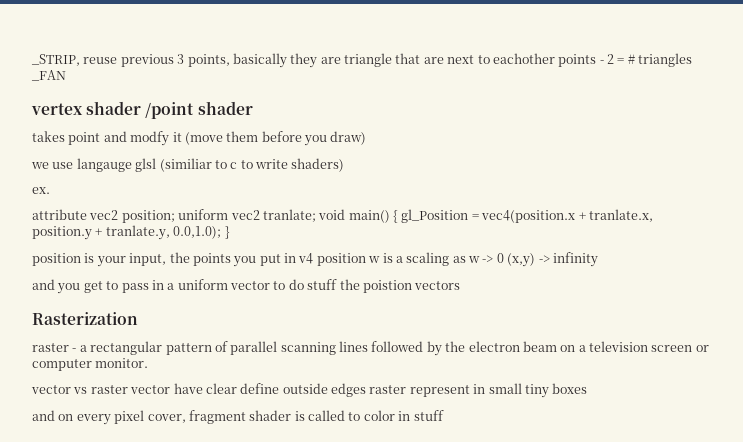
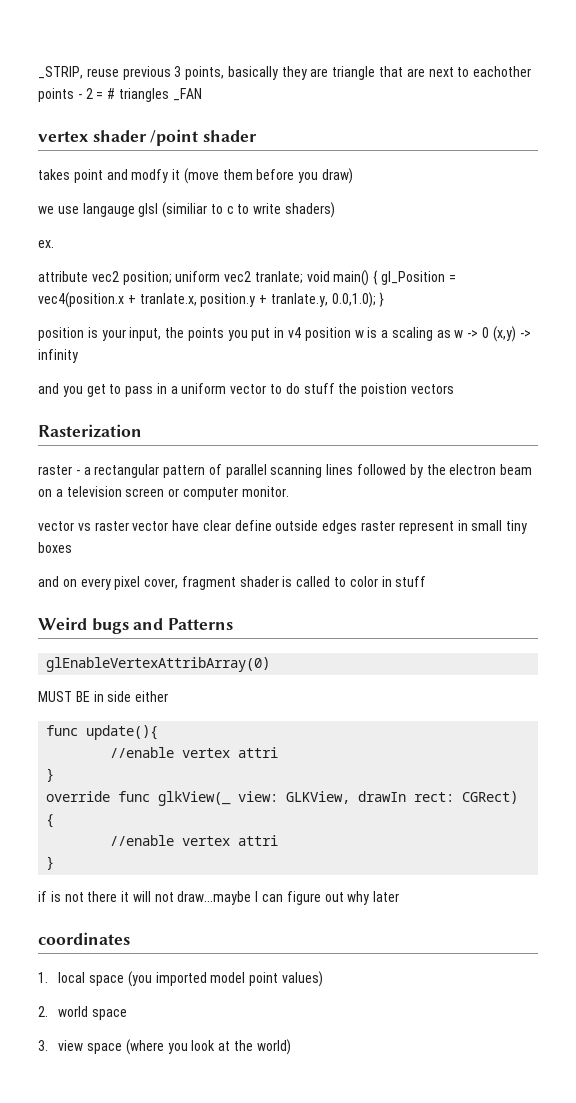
+ Weird bugs and Patterns
+ glEnableVertexAttribArray(0)
+ MUST BE in side either
+ func update(){
+ //enable vertex attri
+ }
+ override func glkView(_ view: GLKView, drawIn rect: CGRect) {
+ //enable vertex attri
+ }
+ if is not there it will not draw...maybe I can figure out why later
+ coordinates
+ 1. local space (you imported model point values)
+ 2. world space
+ 3. view space (where you look at the world)

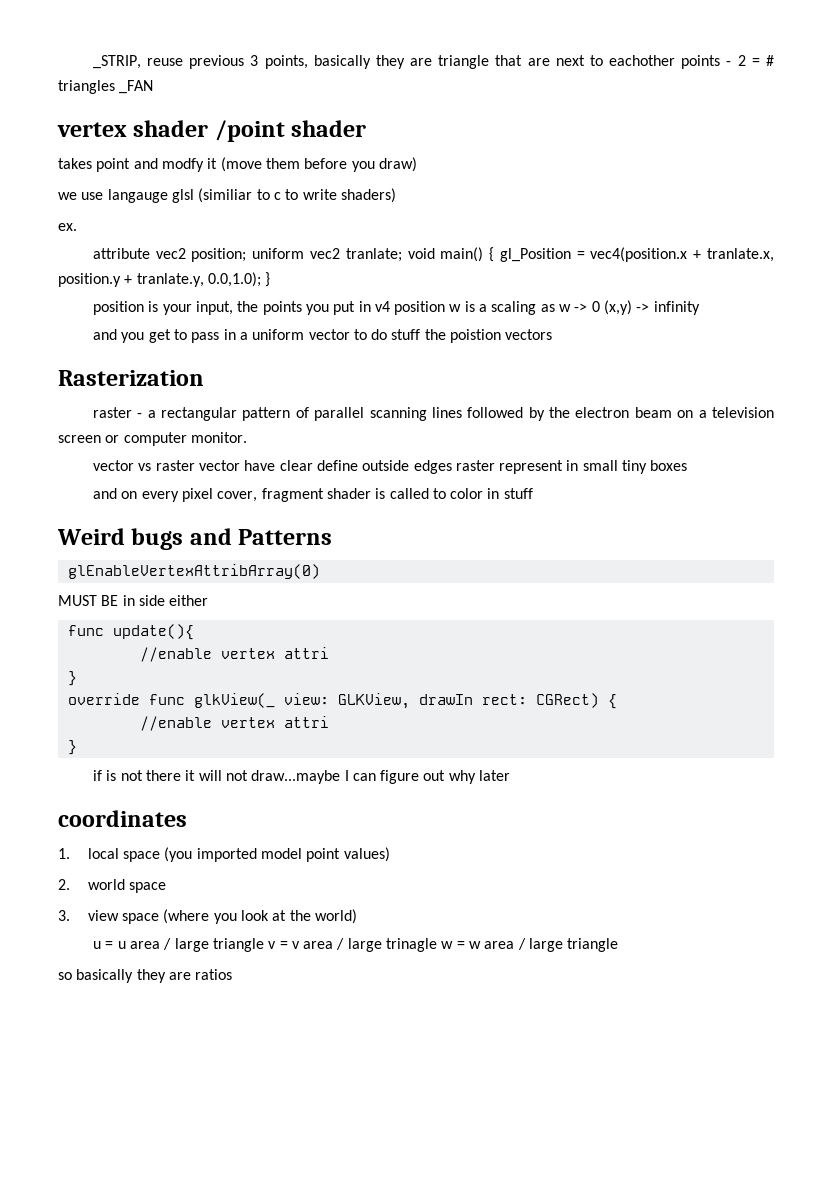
+ u = u area / large triangle v = v area / large trinagle w = w area / large triangle
+ so basically they are ratios

